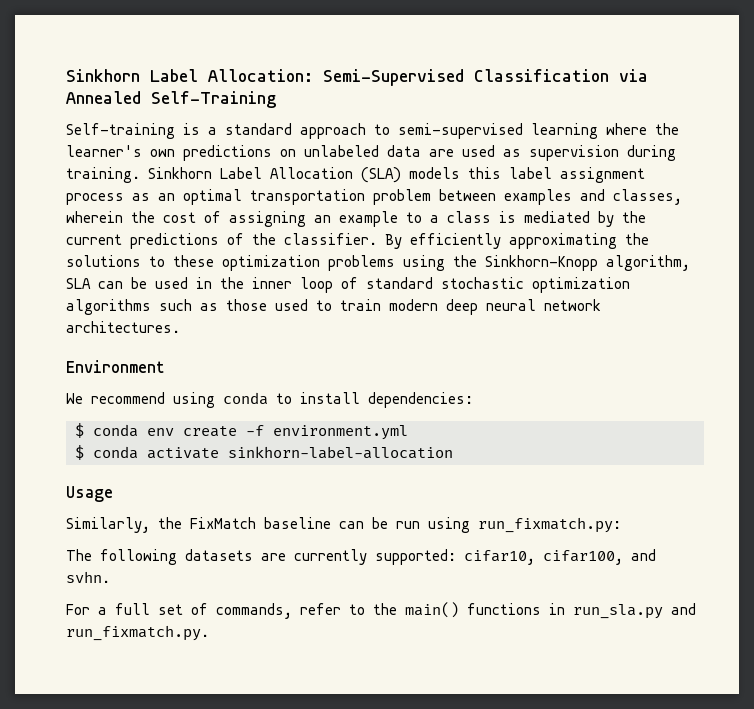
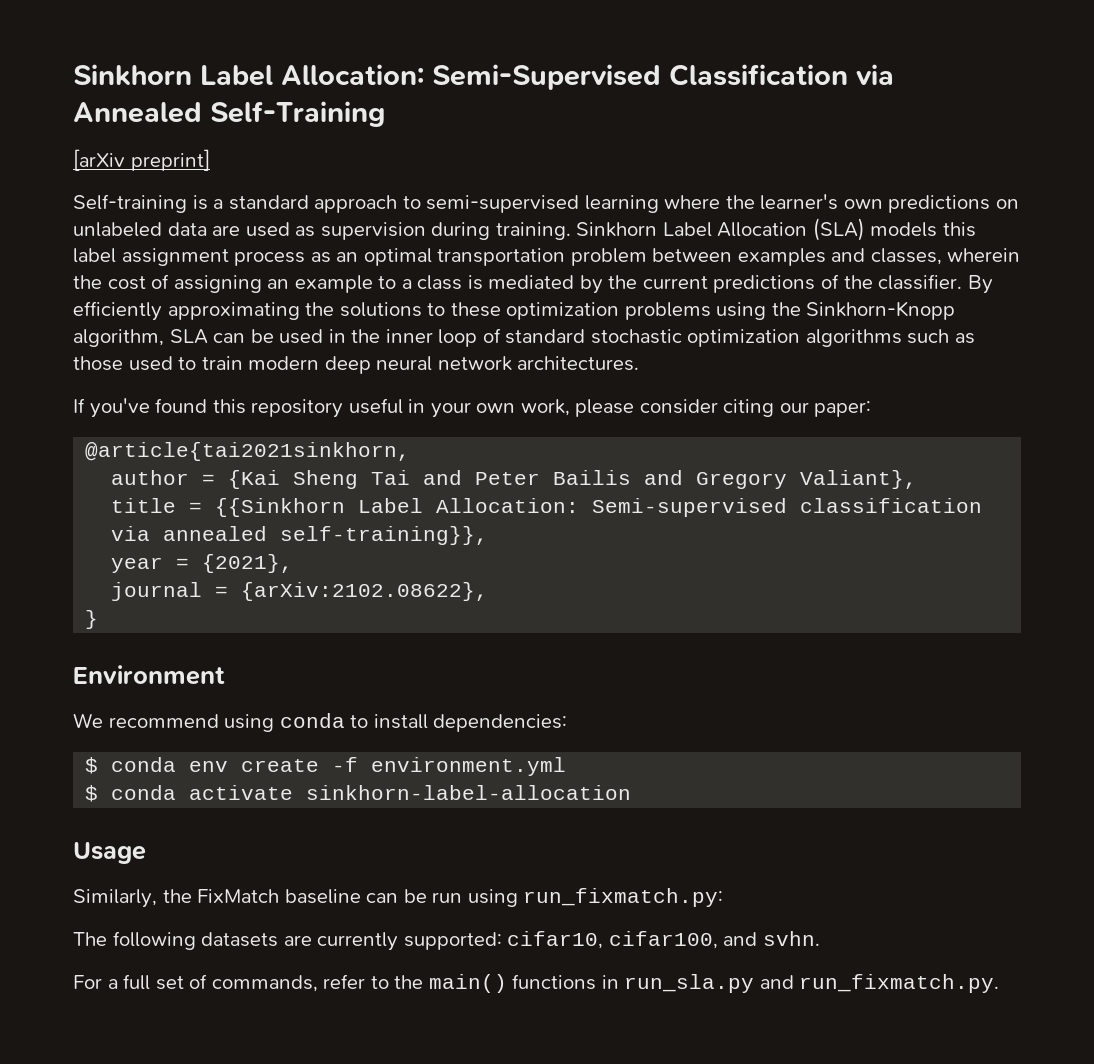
+ [arXiv preprint]
+ If you've found this repository useful in your own work, please consider citing our paper:
+ @article{tai2021sinkhorn,
+ author = {Kai Sheng Tai and Peter Bailis and Gregory Valiant},
+ title = {{Sinkhorn Label Allocation: Semi-supervised classification via annealed self-training}},
+ year = {2021},
+ journal = {arXiv:2102.08622},
+ }

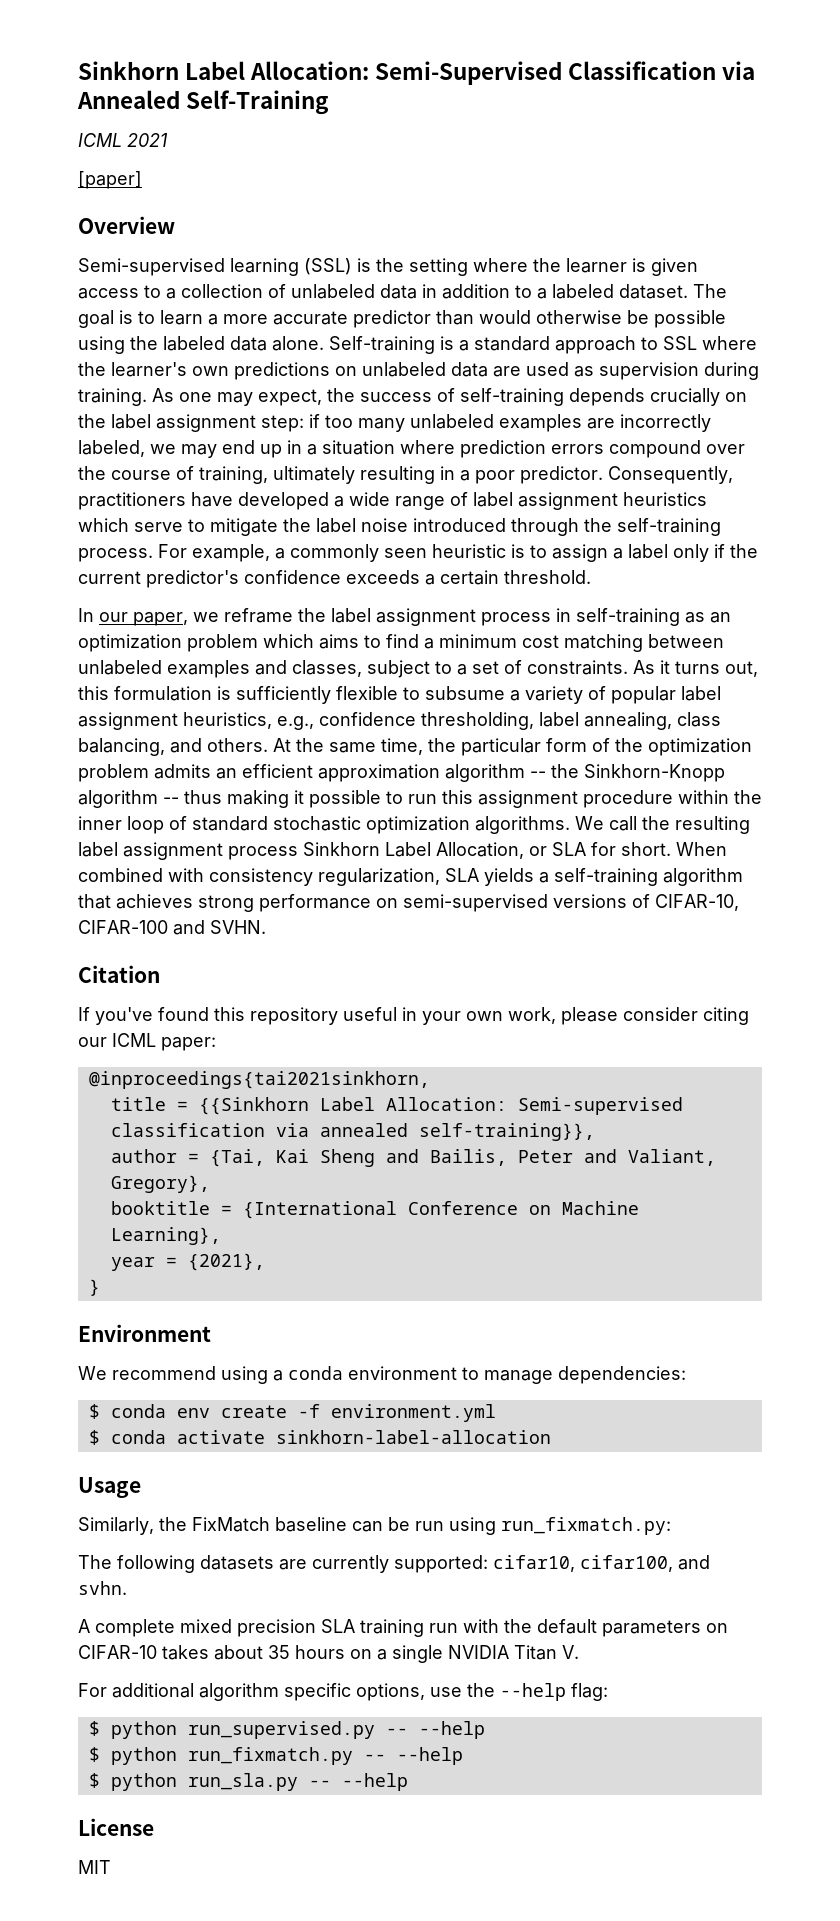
- [arXiv preprint]
- Self-training is a standard approach to semi-supervised learning where the learner's own predictions on unlabeled data are used as supervision during training.
+ ICML 2021
+ [paper]
+ Overview
+ Semi-supervised learning (SSL) is the setting where the learner is given access to a collection of unlabeled data in addition to a labeled dataset. The goal is to learn a more accurate predictor than would otherwise be possible using the labeled data alone. Self-training is a standard approach to SSL where the learner's own predictions on unlabeled data are used as supervision during training.
- Sinkhorn Label Allocation (SLA) models this label assignment process as an optimal transportation problem between examples and classes, wherein the cost of assigning an example to a class is mediated by the current predictions of the classifier. By efficiently approximating the solutions to these optimization problems using the Sinkhorn-Knopp algorithm, SLA can be used in the inner loop of standard stochastic optimization algorithms such as those used to train modern deep neural network architectures.
+ As one may expect, the success of self-training depends crucially on the label assignment step: if too many unlabeled examples are incorrectly labeled, we may end up in a situation where prediction errors compound over the course of training, ultimately resulting in a poor predictor. Consequently, practitioners have developed a wide range of label assignment heuristics which serve to mitigate the label noise introduced through the self-training process. For example, a commonly seen heuristic is to assign a label only if the current predictor's confidence exceeds a certain threshold.
+ In our paper, we reframe the label assignment process in self-training as an optimization problem which aims to find a minimum cost matching between unlabeled examples and classes, subject to a set of constraints. As it turns out, this formulation is sufficiently flexible to subsume a variety of popular label assignment heuristics, e.g., confidence thresholding, label annealing, class balancing, and others. At the same time, the particular form of the optimization problem admits an efficient approximation algorithm -- the Sinkhorn-Knopp algorithm -- thus making it possible to run this assignment procedure within the inner loop of standard stochastic optimization algorithms. We call the resulting label assignment process Sinkhorn Label Allocation, or SLA for short. When combined with consistency regularization, SLA yields a self-training algorithm that achieves strong performance on semi-supervised versions of CIFAR-10, CIFAR-100 and SVHN.
+ Citation
- If you've found this repository useful in your own work, please consider citing our paper:
+ If you've found this repository useful in your own work, please consider citing our ICML paper:
- @article{tai2021sinkhorn,
- author = {Kai Sheng Tai and Peter Bailis and Gregory Valiant},
+ @inproceedings{tai2021sinkhorn,
+ author = {Tai, Kai Sheng and Bailis, Peter and Valiant, Gregory},
+ booktitle = {International Conference on Machine Learning},
- journal = {arXiv:2102.08622},
- We recommend using conda to install dependencies:
+ We recommend using a conda environment to manage dependencies:
- For a full set of commands, refer to the main() functions in run_sla.py and run_fixmatch.py.
+ A complete mixed precision SLA training run with the default parameters on CIFAR-10 takes about 35 hours on a single NVIDIA Titan V.
+ For additional algorithm specific options, use the --help flag:
+ $ python run_supervised.py -- --help
+ $ python run_fixmatch.py -- --help
+ $ python run_sla.py -- --help
+ License
+ MIT

